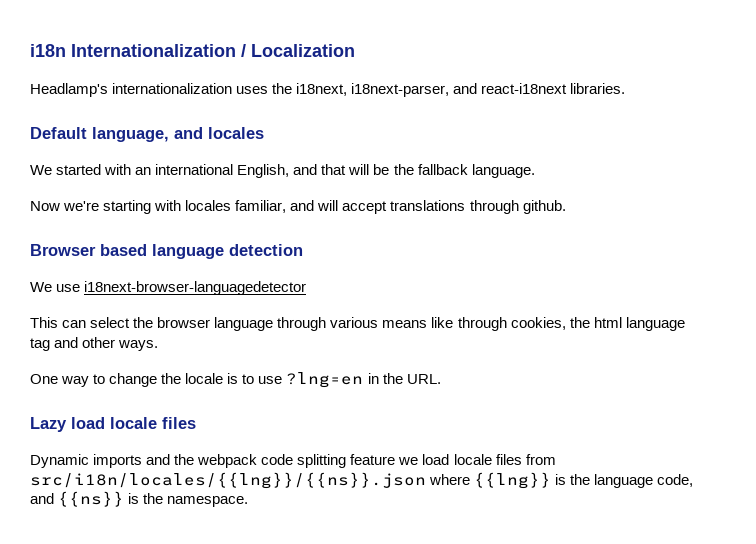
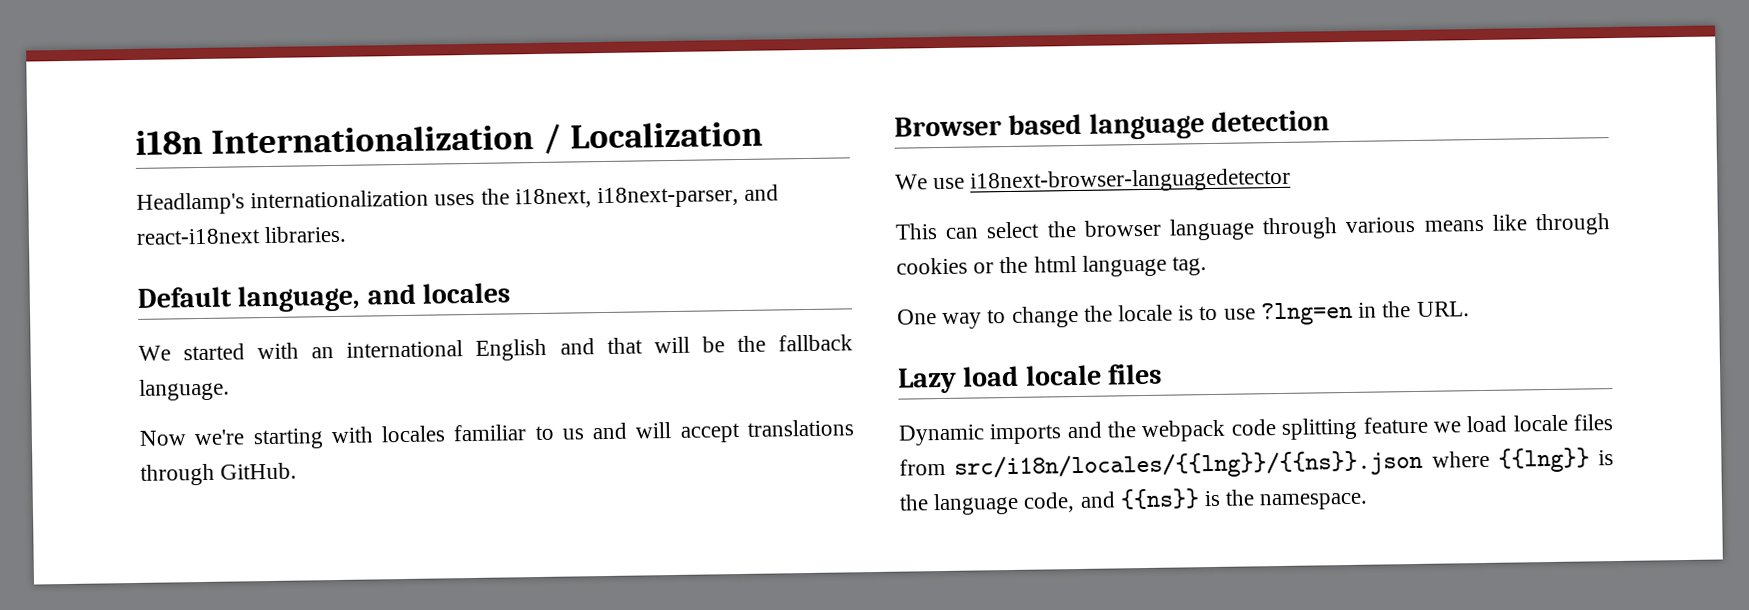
- We started with an international English, and that will be the fallback language.
+ We started with an international English and that will be the fallback language.
- Now we're starting with locales familiar, and will accept translations through github.
+ Now we're starting with locales familiar to us and will accept translations through GitHub.
- This can select the browser language through various means like through cookies, the html language tag and other ways.
+ This can select the browser language through various means like through cookies or the html language tag.

